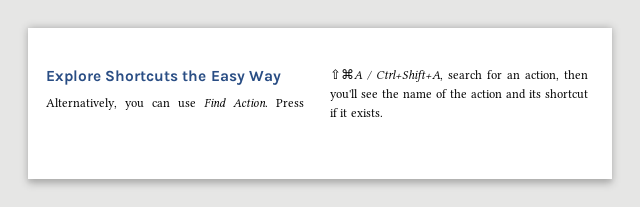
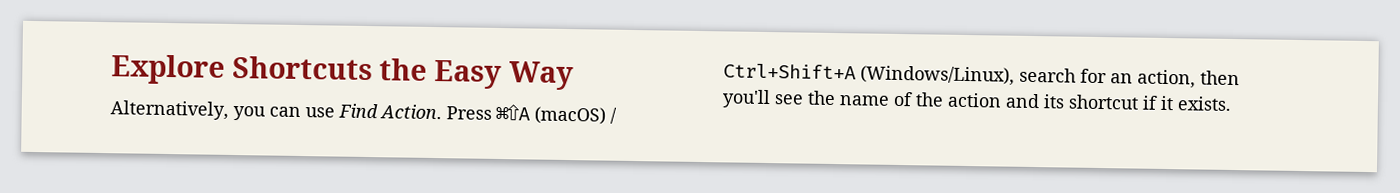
- Press ⇧⌘A / Ctrl+Shift+A, search for an action, then you'll see the name of the action and its shortcut if it exists.
+ Press ⌘⇧A (macOS) / Ctrl+Shift+A (Windows/Linux), search for an action, then you'll see the name of the action and its shortcut if it exists.

